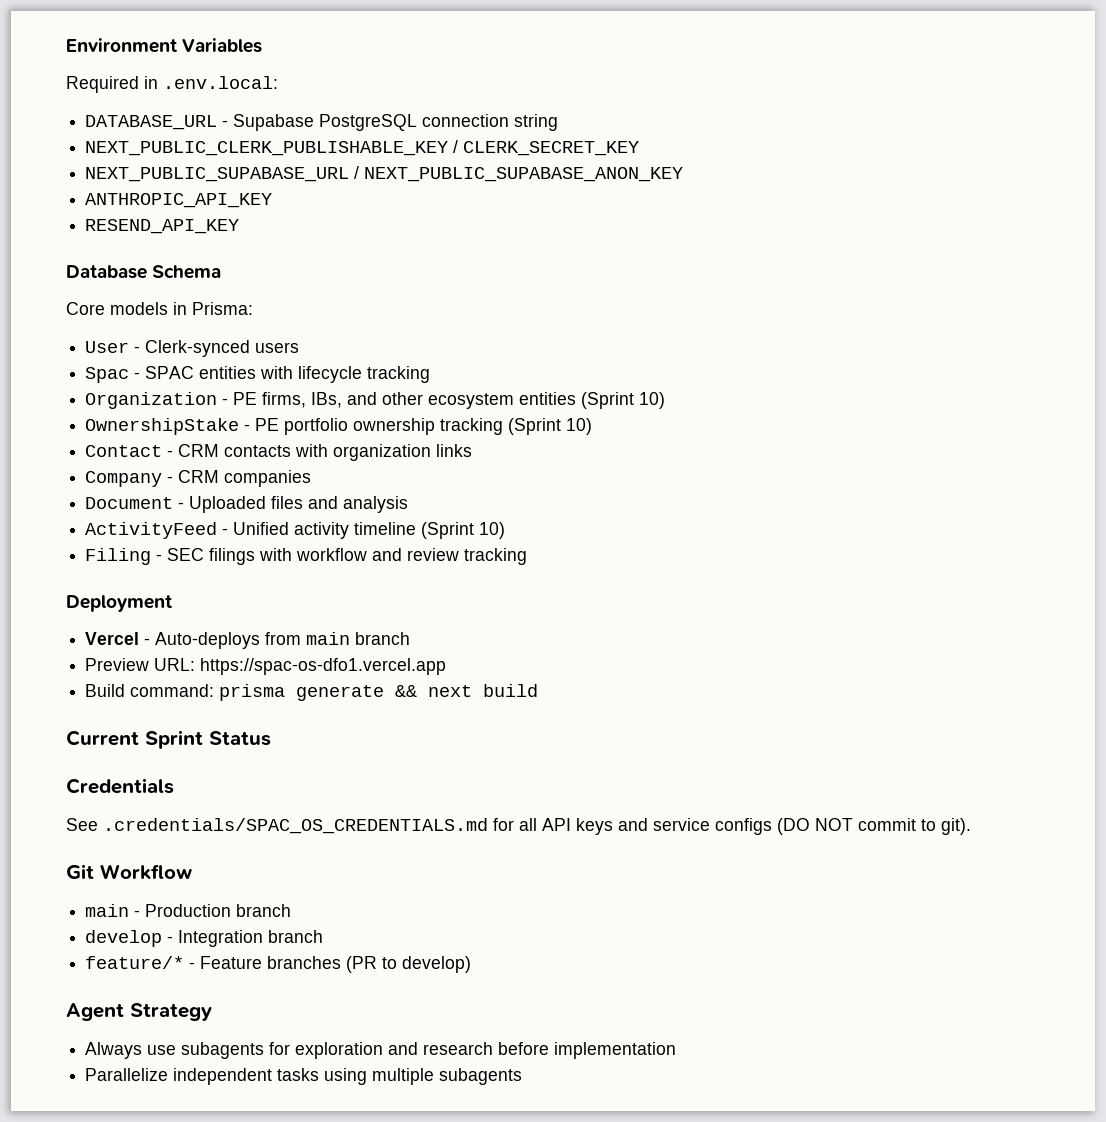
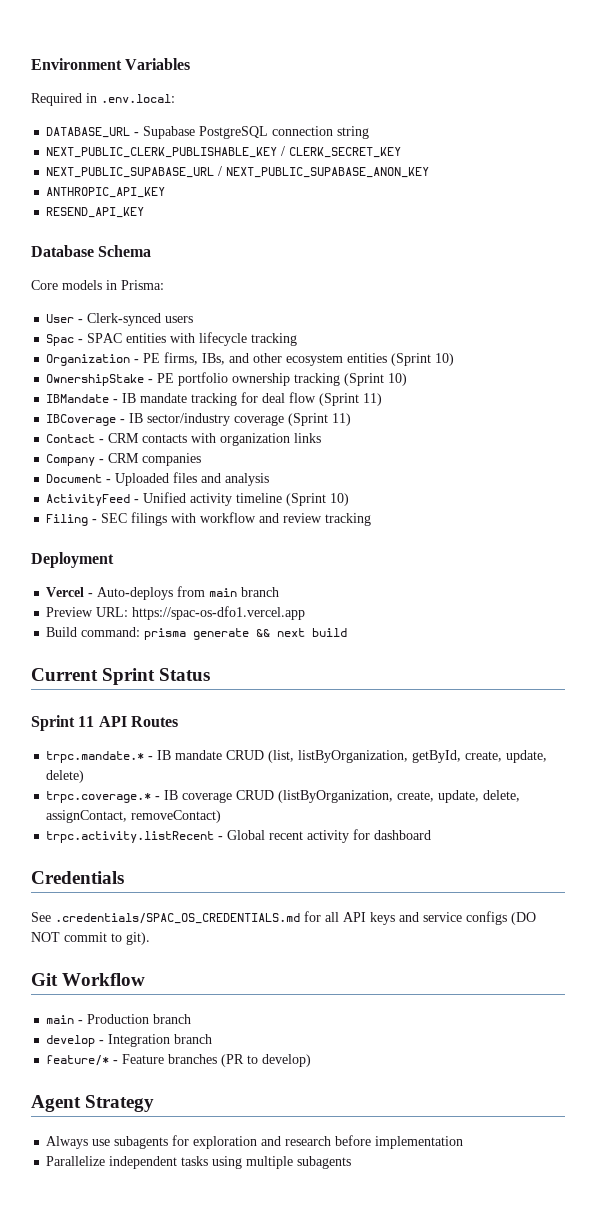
+ IBMandate - IB mandate tracking for deal flow (Sprint 11)
+ IBCoverage - IB sector/industry coverage (Sprint 11)
+ Sprint 11 API Routes
+ trpc.mandate.* - IB mandate CRUD (list, listByOrganization, getById, create, update, delete)
+ trpc.coverage.* - IB coverage CRUD (listByOrganization, create, update, delete, assignContact, removeContact)
+ trpc.activity.listRecent - Global recent activity for dashboard

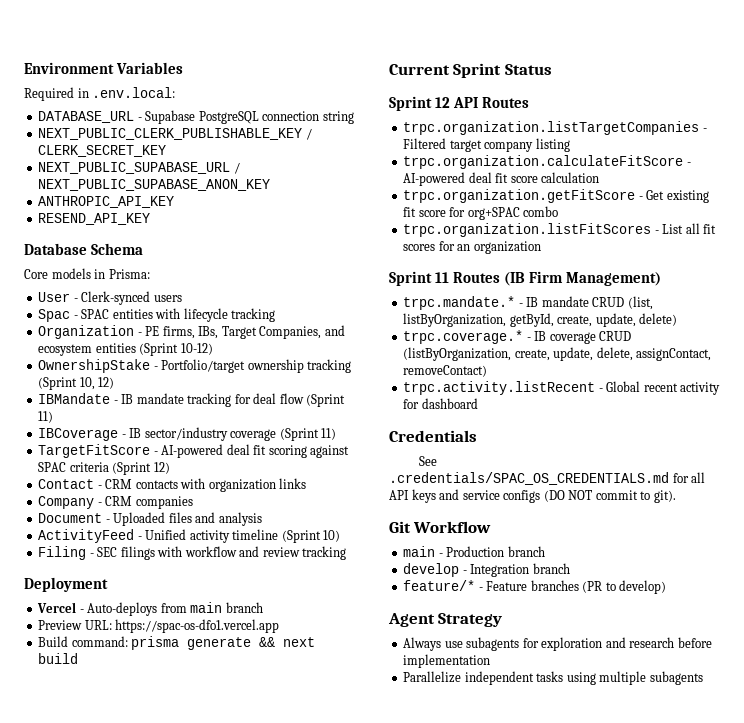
- Organization - PE firms, IBs, and other ecosystem entities (Sprint 10)
+ Organization - PE firms, IBs, Target Companies, and ecosystem entities (Sprint 10-12)
- OwnershipStake - PE portfolio ownership tracking (Sprint 10)
+ OwnershipStake - Portfolio/target ownership tracking (Sprint 10, 12)
+ TargetFitScore - AI-powered deal fit scoring against SPAC criteria (Sprint 12)
- Sprint 11 API Routes
+ Sprint 12 API Routes
+ trpc.organization.listTargetCompanies - Filtered target company listing
+ trpc.organization.calculateFitScore - AI-powered deal fit score calculation
+ trpc.organization.getFitScore - Get existing fit score for org+SPAC combo
+ trpc.organization.listFitScores - List all fit scores for an organization
+ Sprint 11 Routes (IB Firm Management)

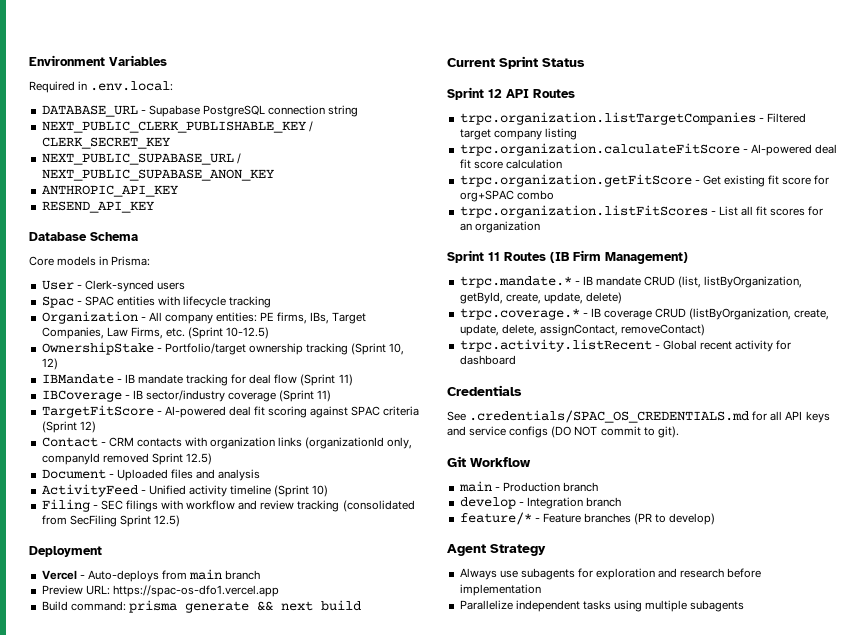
- Organization - PE firms, IBs, Target Companies, and ecosystem entities (Sprint 10-12)
+ Organization - All company entities: PE firms, IBs, Target Companies, Law Firms, etc. (Sprint 10-12.5)
- Contact - CRM contacts with organization links
- Company - CRM companies
+ Contact - CRM contacts with organization links (organizationId only, companyId removed Sprint 12.5)
- Filing - SEC filings with workflow and review tracking
+ Filing - SEC filings with workflow and review tracking (consolidated from SecFiling Sprint 12.5)

